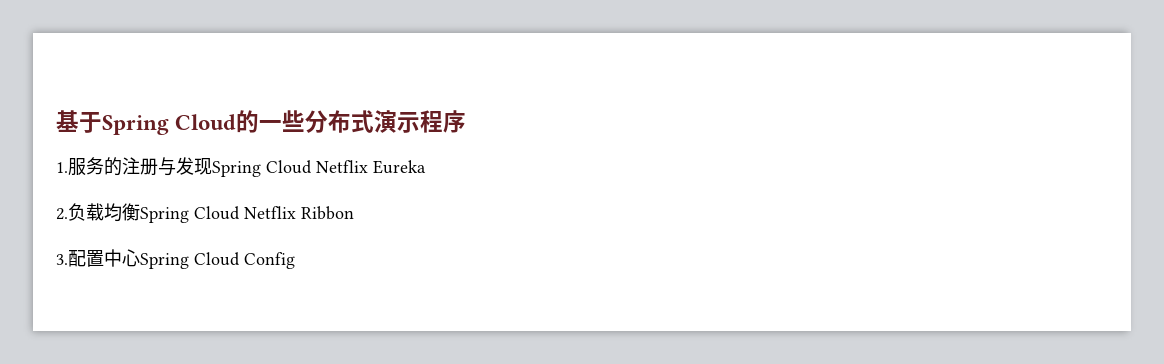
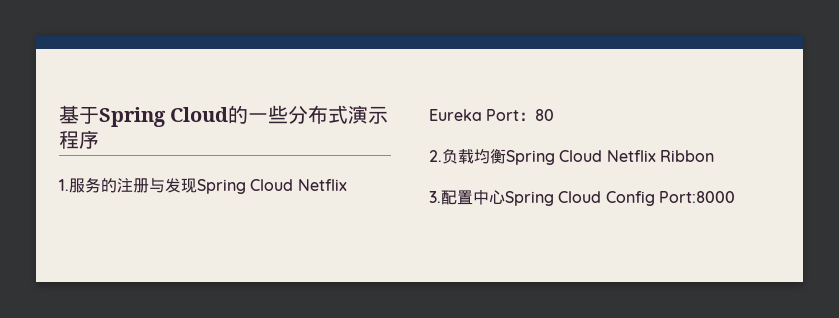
- 1.服务的注册与发现Spring Cloud Netflix Eureka
+ 1.服务的注册与发现Spring Cloud Netflix Eureka Port：80
- 3.配置中心Spring Cloud Config
+ 3.配置中心Spring Cloud Config Port:8000

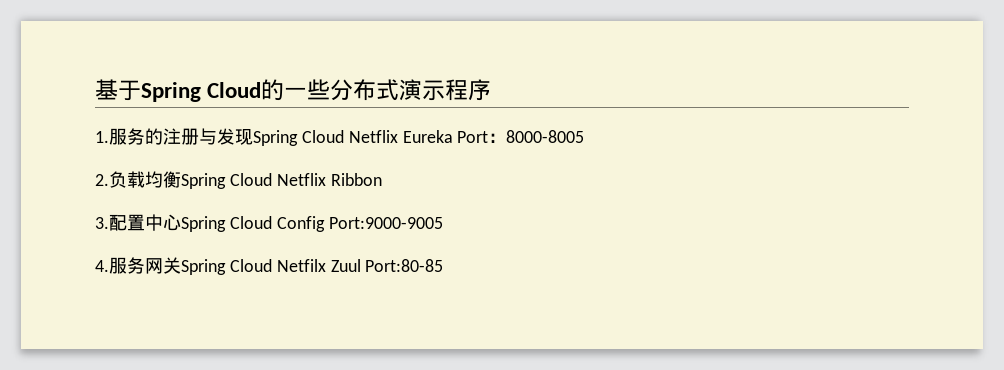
- 1.服务的注册与发现Spring Cloud Netflix Eureka Port：80
+ 1.服务的注册与发现Spring Cloud Netflix Eureka Port：8000-8005
- 3.配置中心Spring Cloud Config Port:8000
+ 3.配置中心Spring Cloud Config Port:9000-9005
+ 4.服务网关Spring Cloud Netfilx Zuul Port:80-85

